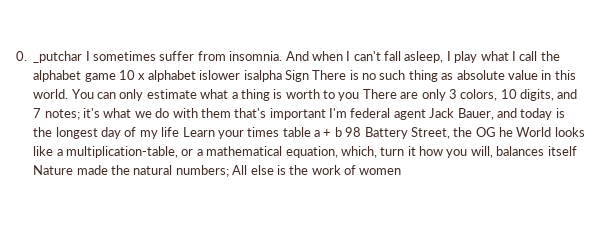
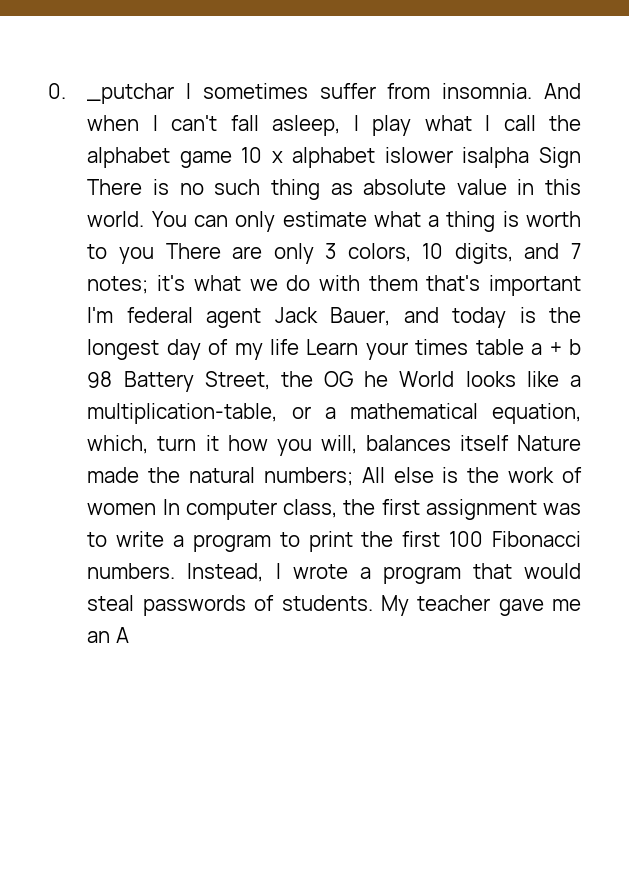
- All else is the work of women
+ All else is the work of women In computer class, the first assignment was to write a program to print the first 100 Fibonacci numbers. Instead, I wrote a program that would steal passwords of students. My teacher gave me an A

